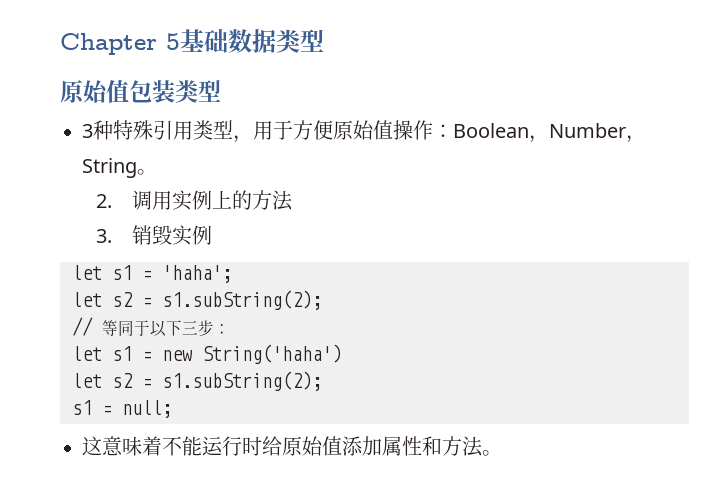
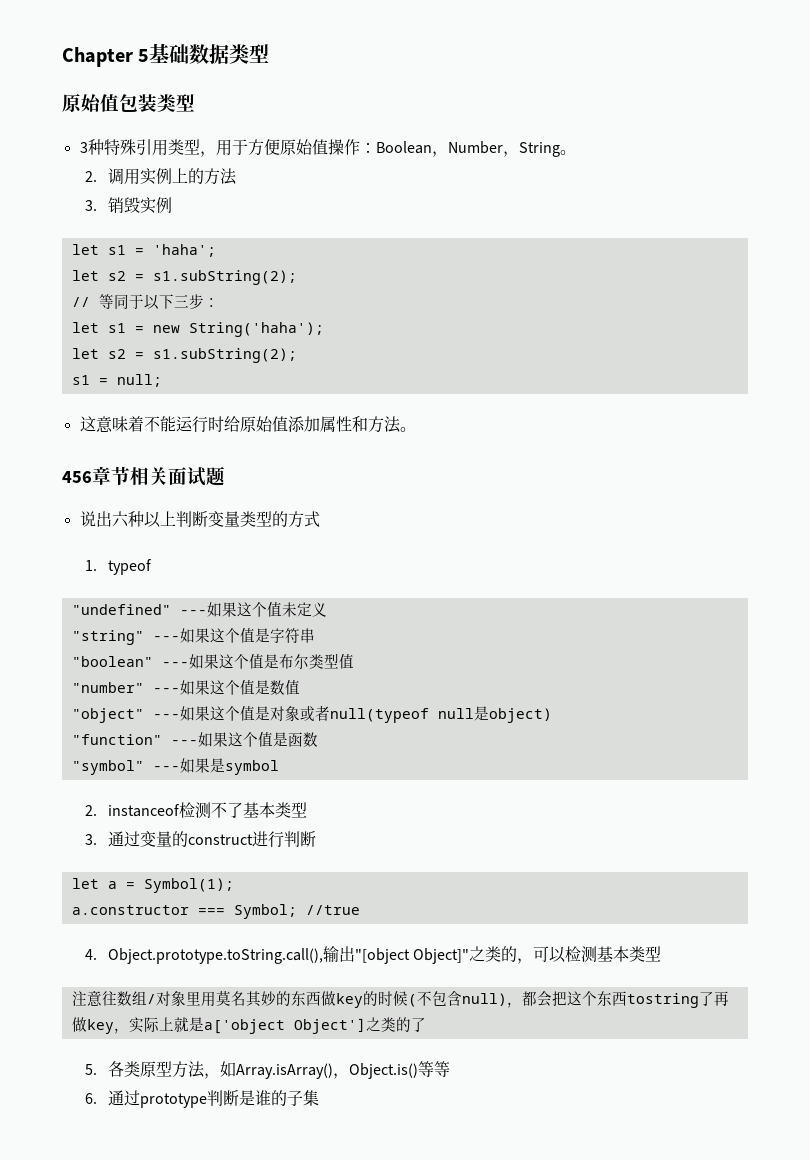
- let s1 = new String('haha')
+ let s1 = new String('haha');
+ 456章节相关面试题
+ 说出六种以上判断变量类型的方式
+ 1. typeof
+ "undefined" ---如果这个值未定义
+ "string" ---如果这个值是字符串
+ "boolean" ---如果这个值是布尔类型值
+ "number" ---如果这个值是数值
+ "object" ---如果这个值是对象或者null(typeof null是object)
+ "function" ---如果这个值是函数
+ "symbol" ---如果是symbol
+ 2. instanceof检测不了基本类型
+ 3.通过变量的construct进行判断
+ let a = Symbol(1);
+ a.constructor === Symbol; //true
+ 4. Object.prototype.toString.call(),输出"[object Object]"之类的，可以检测基本类型
+ 注意往数组/对象里用莫名其妙的东西做key的时候(不包含null)，都会把这个东西tostring了再做key，实际上就是a['object Object']之类的了
+ 5.各类原型方法，如Array.isArray()，Object.is()等等
+ 6.通过prototype判断是谁的子集

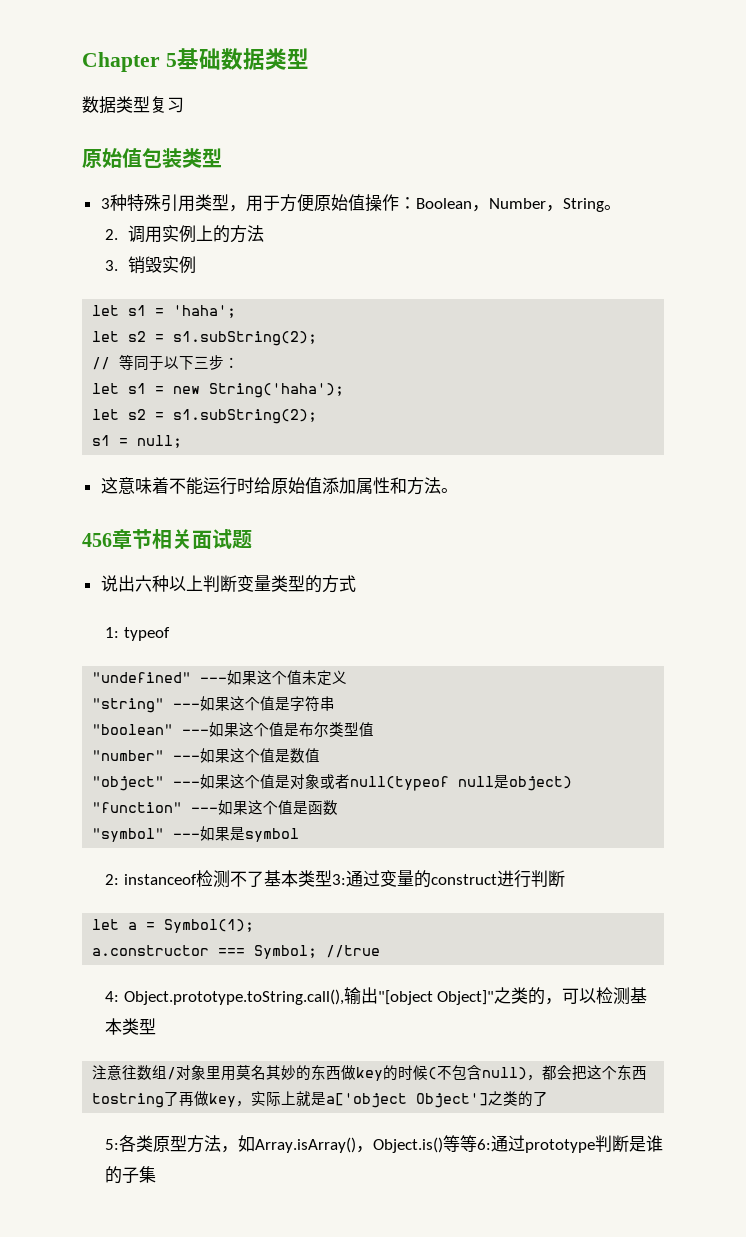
+ 数据类型复习
- 1. typeof
+ 1: typeof
- 2. instanceof检测不了基本类型
- 3.通过变量的construct进行判断
+ 2: instanceof检测不了基本类型3:通过变量的construct进行判断
- 4. Object.prototype.toString.call(),输出"[object Object]"之类的，可以检测基本类型
+ 4: Object.prototype.toString.call(),输出"[object Object]"之类的，可以检测基本类型
- 5.各类原型方法，如Array.isArray()，Object.is()等等
- 6.通过prototype判断是谁的子集
+ 5:各类原型方法，如Array.isArray()，Object.is()等等6:通过prototype判断是谁的子集

